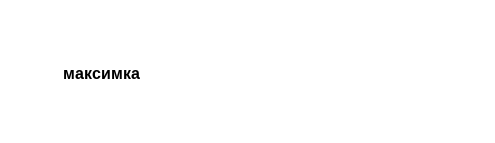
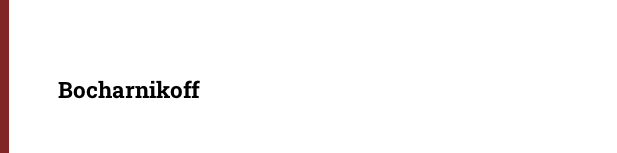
- максимка
+ Bocharnikoff

